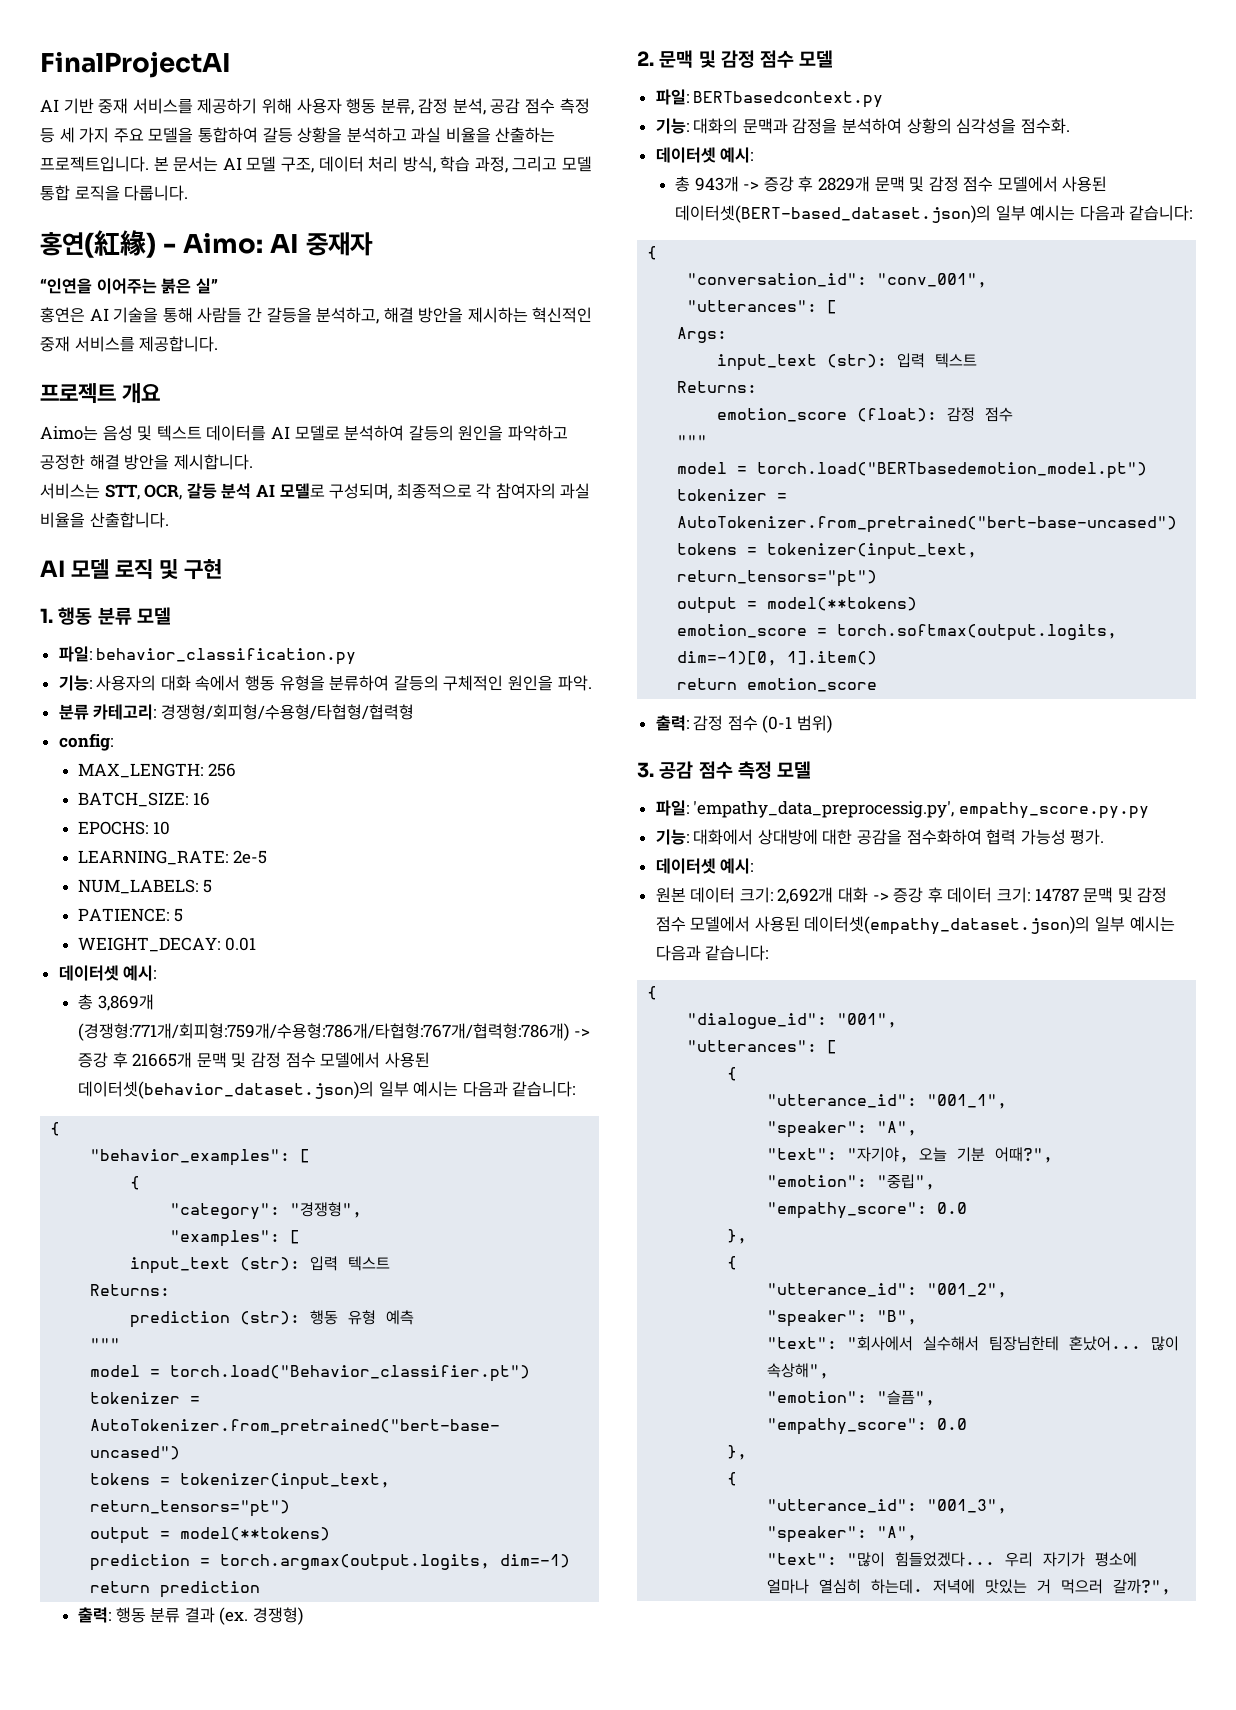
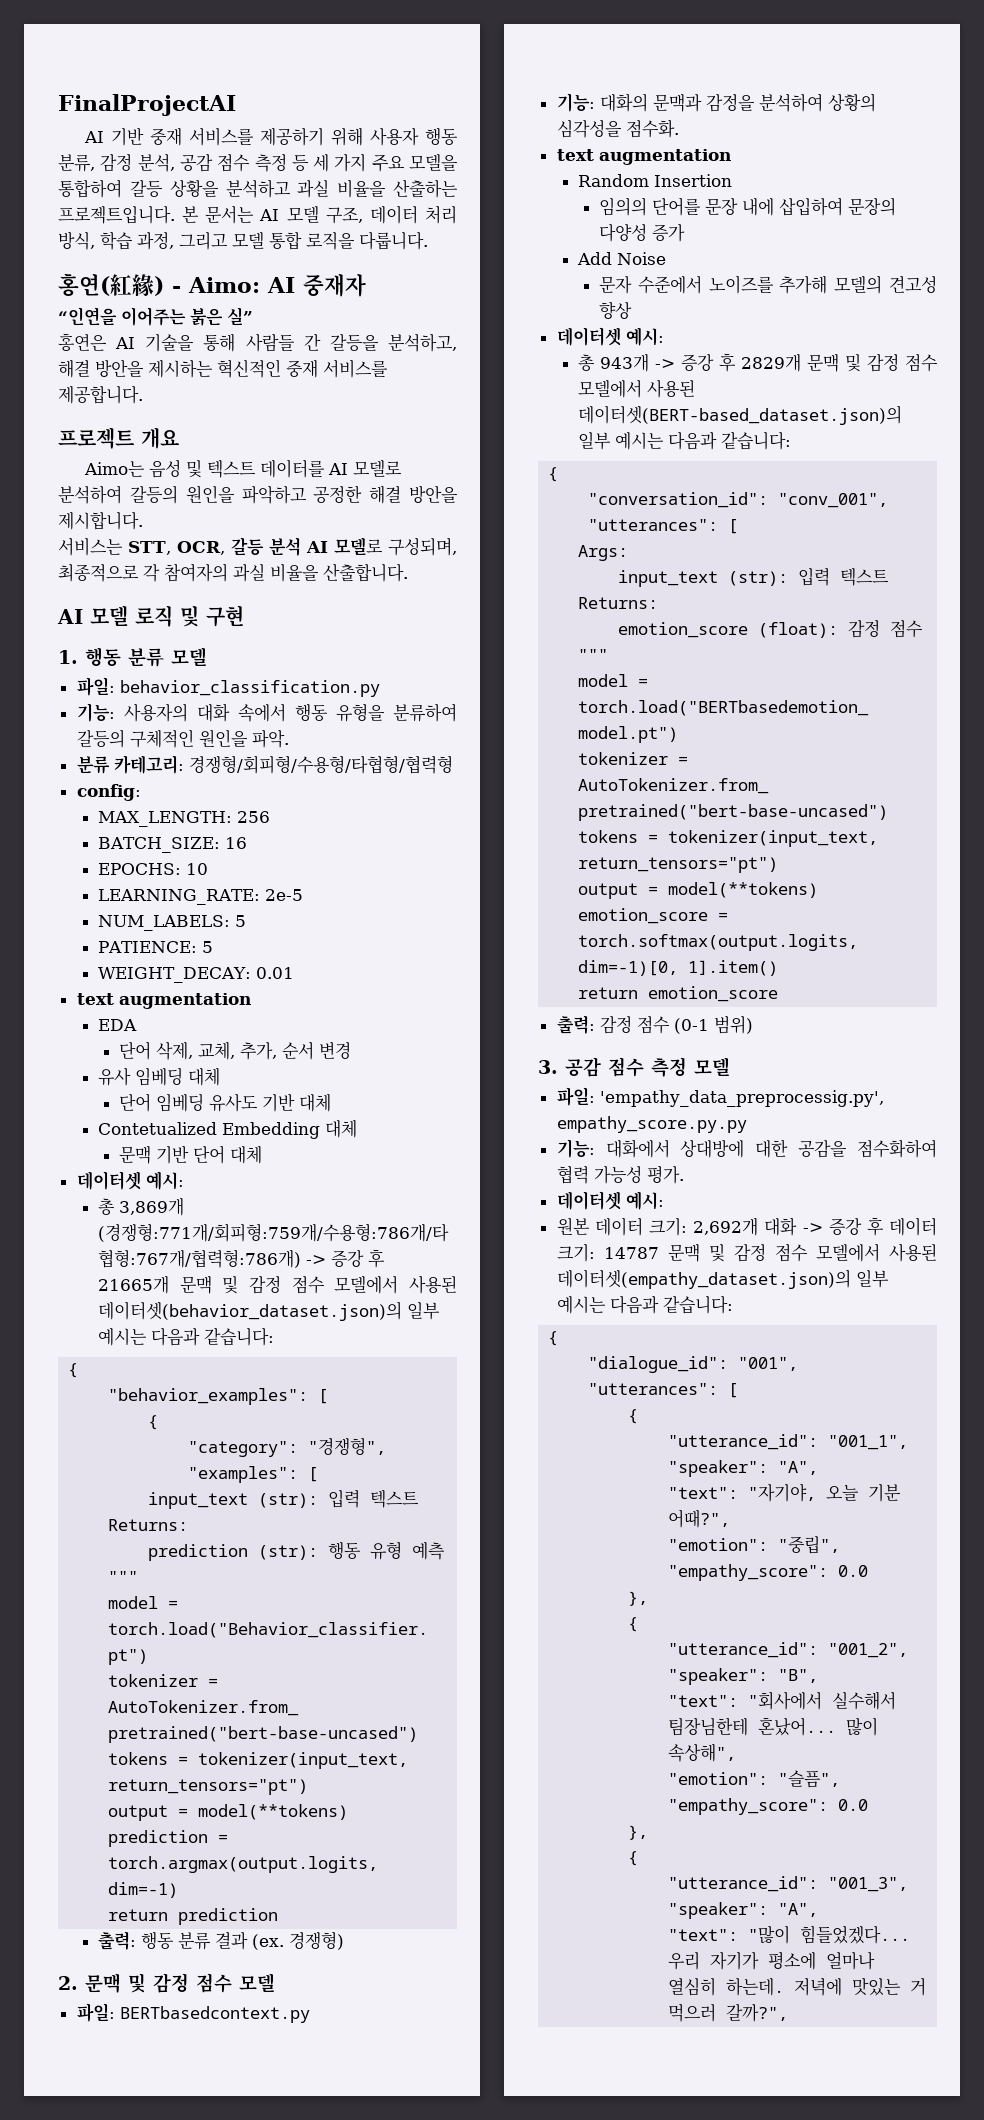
  WEIGHT_DECAY: 0.01
+ text augmentation
+ EDA
+ 단어 삭제, 교체, 추가, 순서 변경
+ 유사 임베딩 대체
+ 단어 임베딩 유사도 기반 대체
+ Contetualized Embedding 대체
+ 문맥 기반 단어 대체
  기능: 대화의 문맥과 감정을 분석하여 상황의 심각성을 점수화.
+ text augmentation
+ Random Insertion
+ 임의의 단어를 문장 내에 삽입하여 문장의 다양성 증가
+ Add Noise
+ 문자 수준에서 노이즈를 추가해 모델의 견고성 향상

